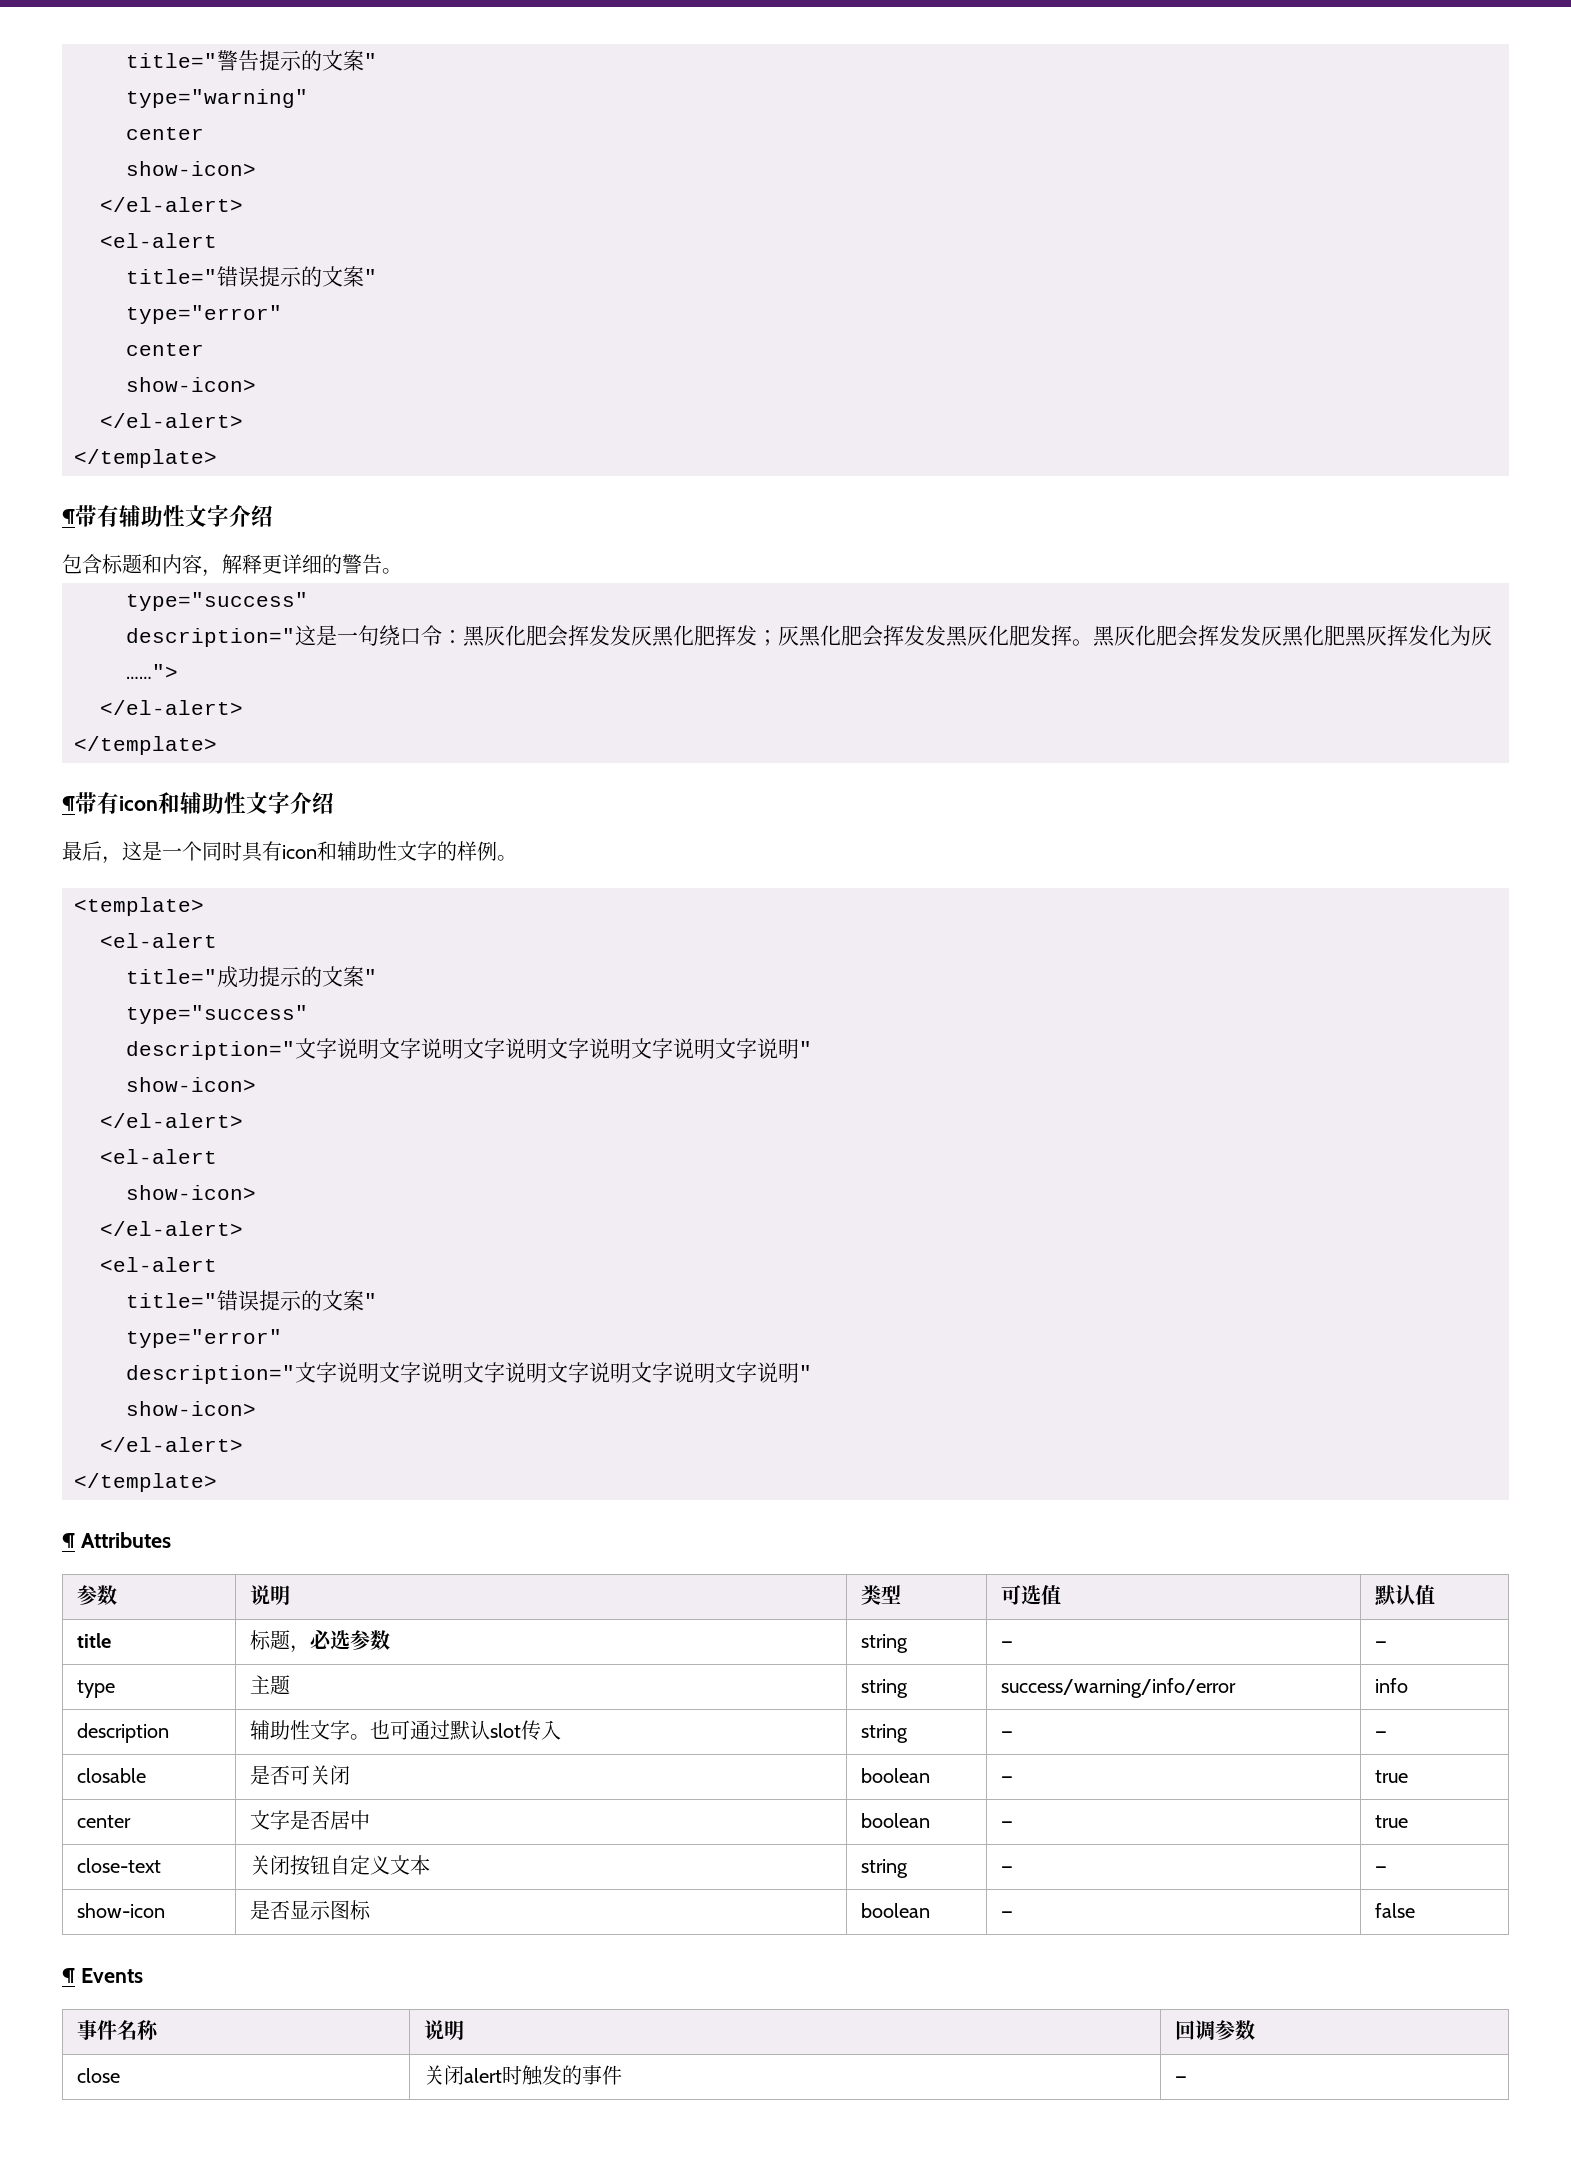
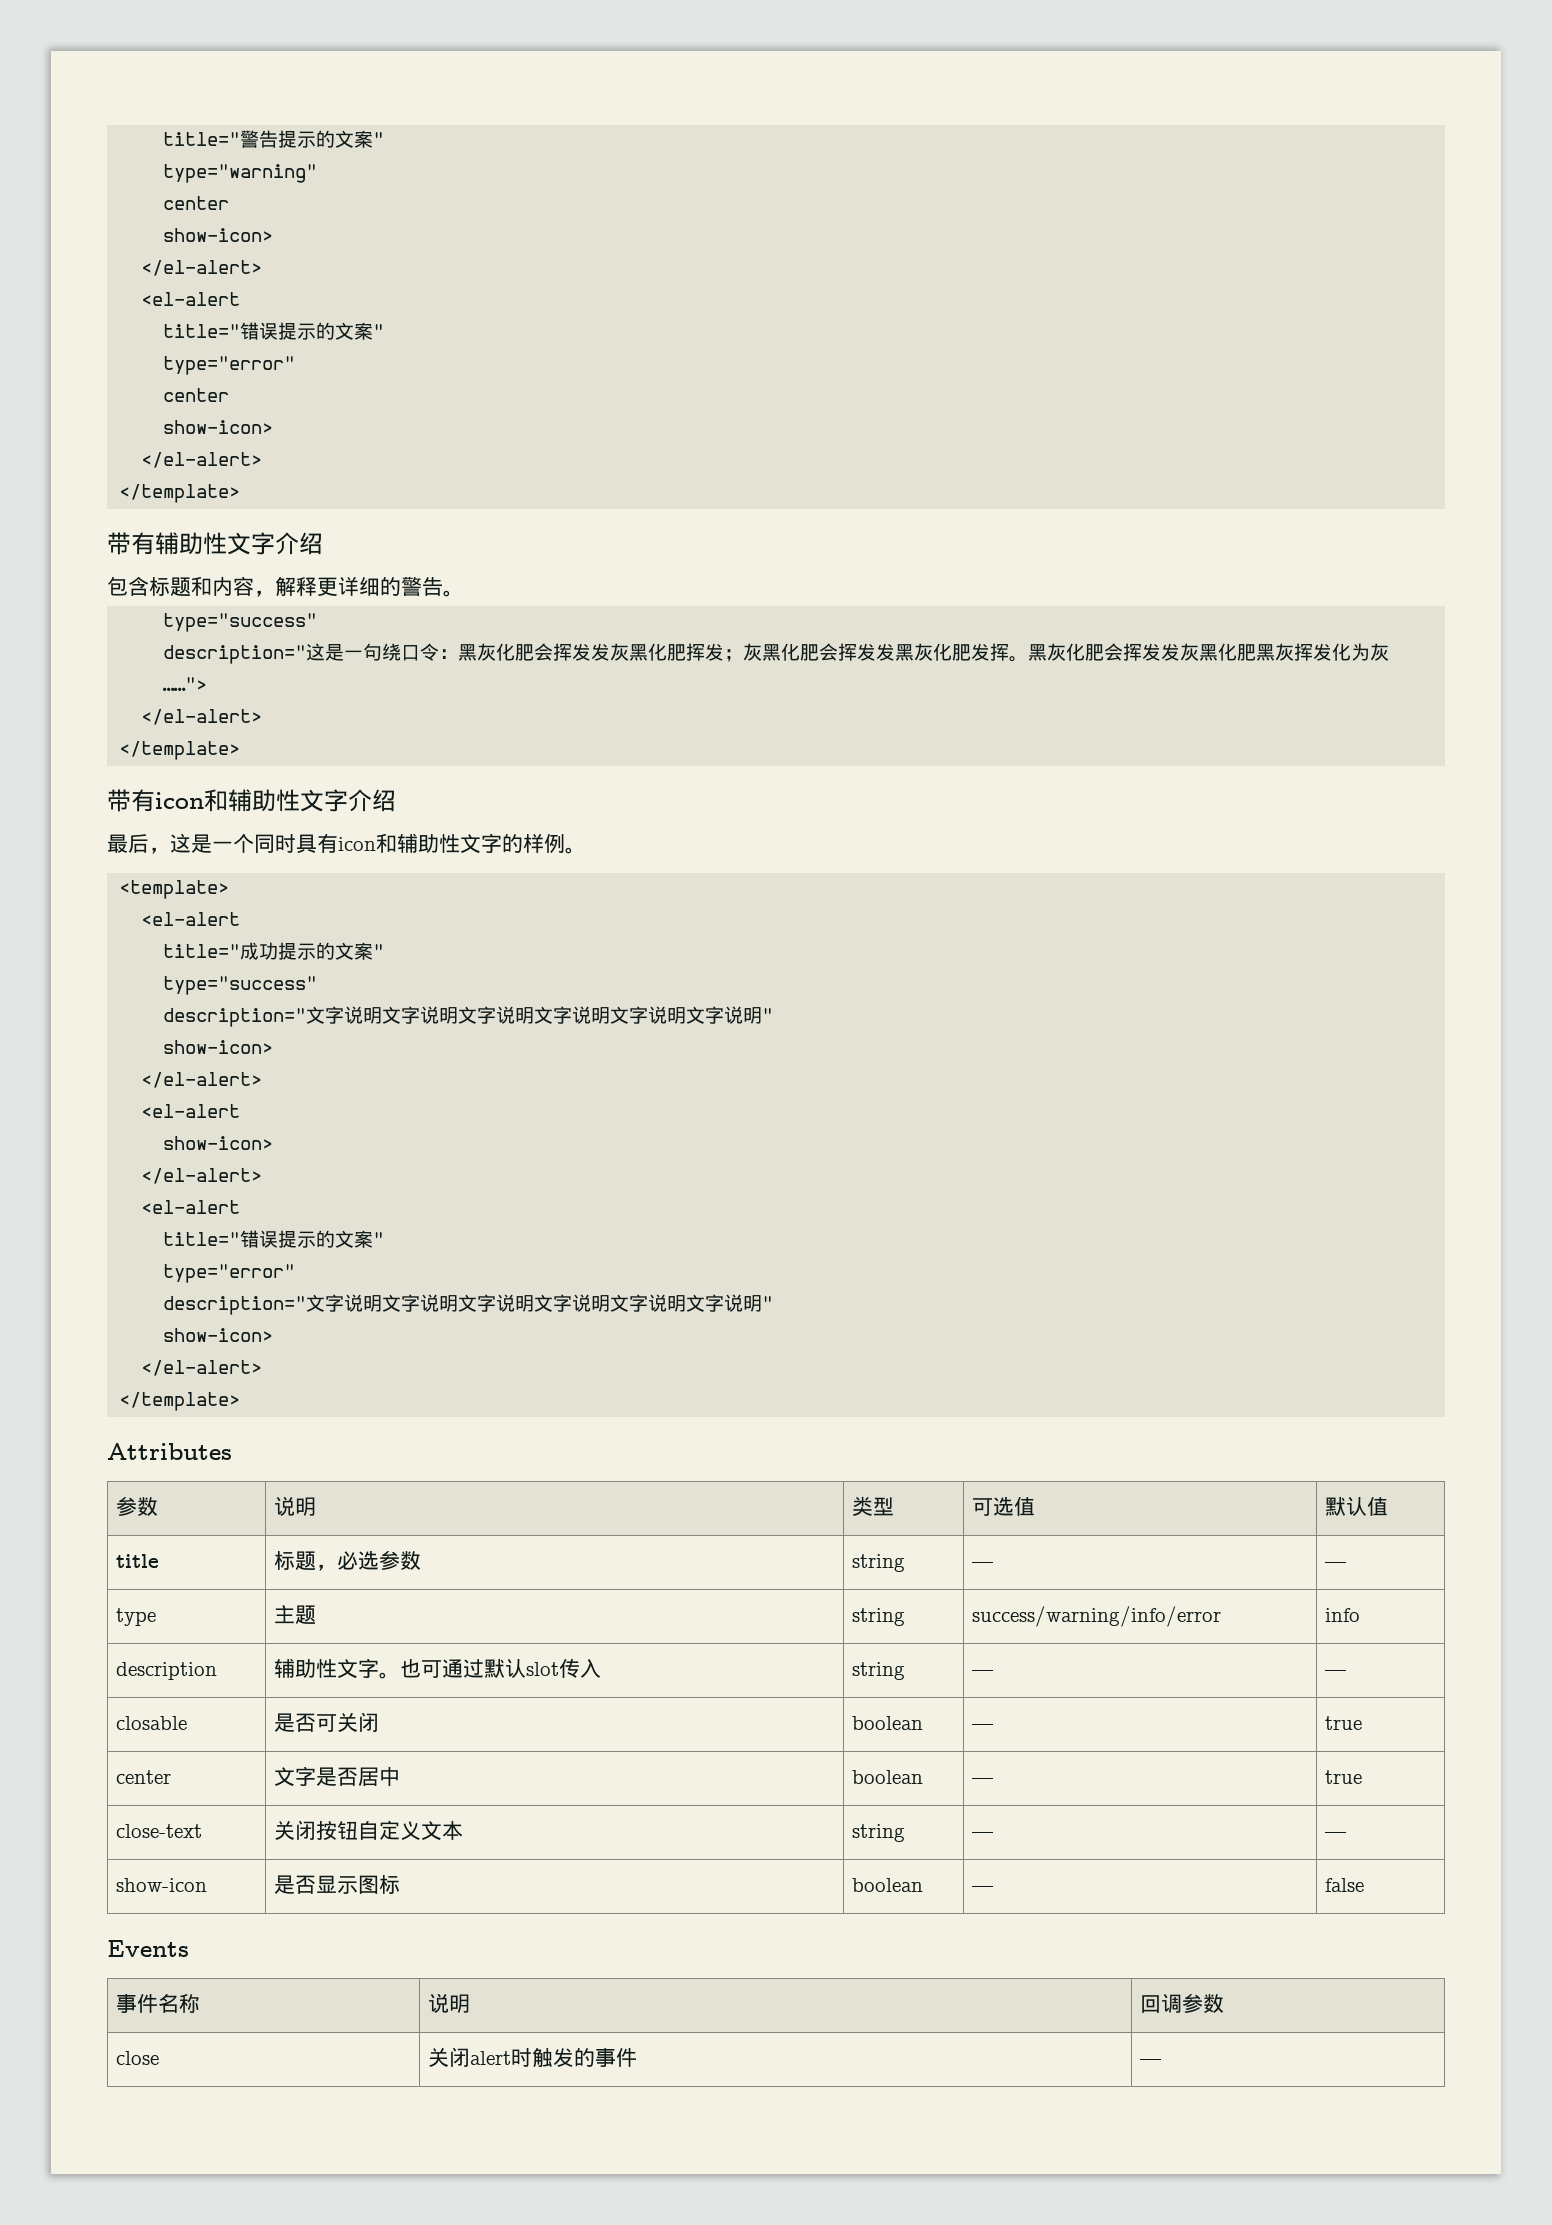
- ¶带有辅助性文字介绍
+ 带有辅助性文字介绍
- ¶带有icon和辅助性文字介绍
+ 带有icon和辅助性文字介绍
- ¶ Attributes
+ Attributes
- ¶ Events
+ Events

